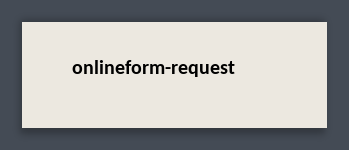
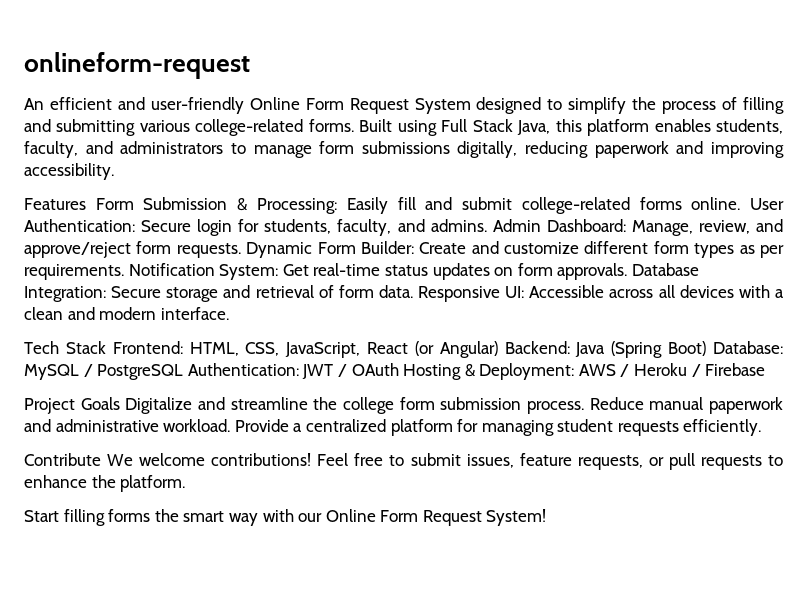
+ An efficient and user-friendly Online Form Request System designed to simplify the process of filling and submitting various college-related forms. Built using Full Stack Java, this platform enables students, faculty, and administrators to manage form submissions digitally, reducing paperwork and improving accessibility.
+ Features Form Submission & Processing: Easily fill and submit college-related forms online. User Authentication: Secure login for students, faculty, and admins. Admin Dashboard: Manage, review, and approve/reject form requests. Dynamic Form Builder: Create and customize different form types as per requirements. Notification System: Get real-time status updates on form approvals. Database Integration: Secure storage and retrieval of form data. Responsive UI: Accessible across all devices with a clean and modern interface.
+ Tech Stack Frontend: HTML, CSS, JavaScript, React (or Angular) Backend: Java (Spring Boot) Database: MySQL / PostgreSQL Authentication: JWT / OAuth Hosting & Deployment: AWS / Heroku / Firebase
+ Project Goals Digitalize and streamline the college form submission process. Reduce manual paperwork and administrative workload. Provide a centralized platform for managing student requests efficiently.
+ Contribute We welcome contributions! Feel free to submit issues, feature requests, or pull requests to enhance the platform.
+ Start filling forms the smart way with our Online Form Request System!

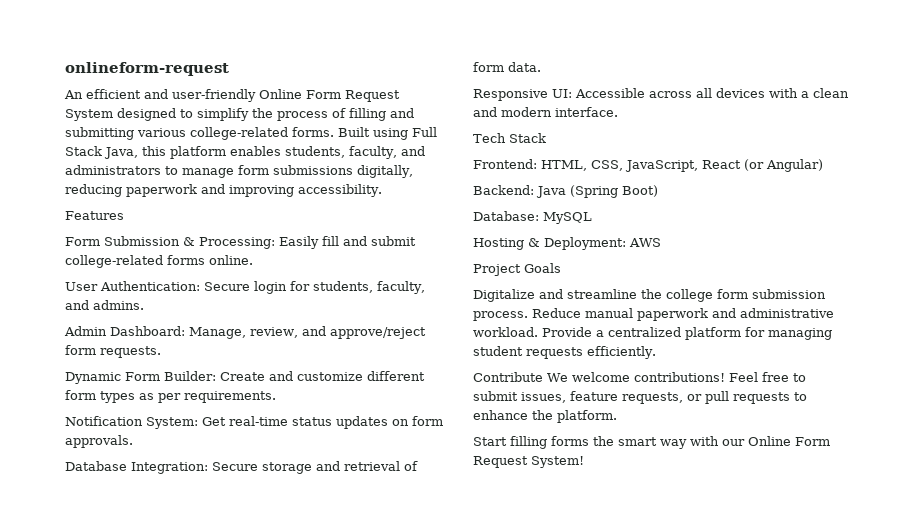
- Features Form Submission & Processing:
+ Features
+ Form Submission & Processing:
- Easily fill and submit college-related forms online. User Authentication:
+ Easily fill and submit college-related forms online.
+ User Authentication:
- Secure login for students, faculty, and admins. Admin Dashboard:
+ Secure login for students, faculty, and admins.
+ Admin Dashboard:
- Manage, review, and approve/reject form requests. Dynamic Form Builder:
+ Manage, review, and approve/reject form requests.
+ Dynamic Form Builder:
- Create and customize different form types as per requirements. Notification System:
+ Create and customize different form types as per requirements.
+ Notification System:
- Get real-time status updates on form approvals. Database Integration:
+ Get real-time status updates on form approvals.
+ Database Integration:
- Secure storage and retrieval of form data. Responsive UI:
+ Secure storage and retrieval of form data.
+ Responsive UI:
- Tech Stack Frontend: HTML, CSS, JavaScript, React (or Angular) Backend: Java (Spring Boot) Database: MySQL / PostgreSQL Authentication: JWT / OAuth Hosting & Deployment: AWS / Heroku / Firebase
+ Tech Stack
+ Frontend: HTML, CSS, JavaScript, React (or Angular)
+ Backend: Java (Spring Boot)
+ Database: MySQL
+ Hosting & Deployment: AWS
- Project Goals Digitalize and streamline the college form submission process.
+ Project Goals
+ Digitalize and streamline the college form submission process.

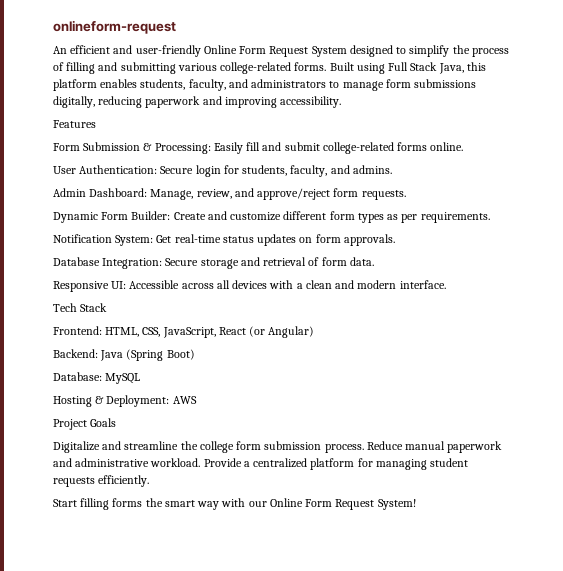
- Contribute We welcome contributions! Feel free to submit issues, feature requests, or pull requests to enhance the platform.

